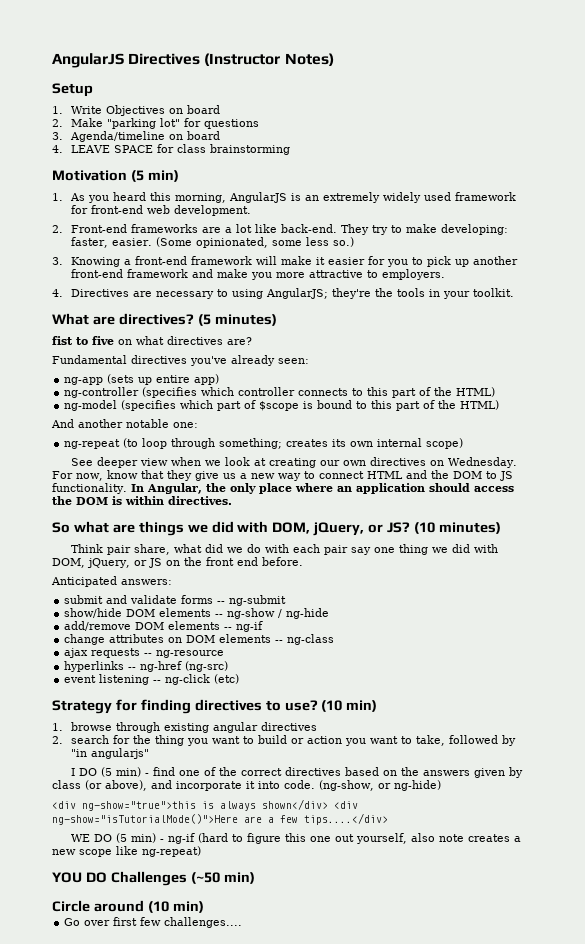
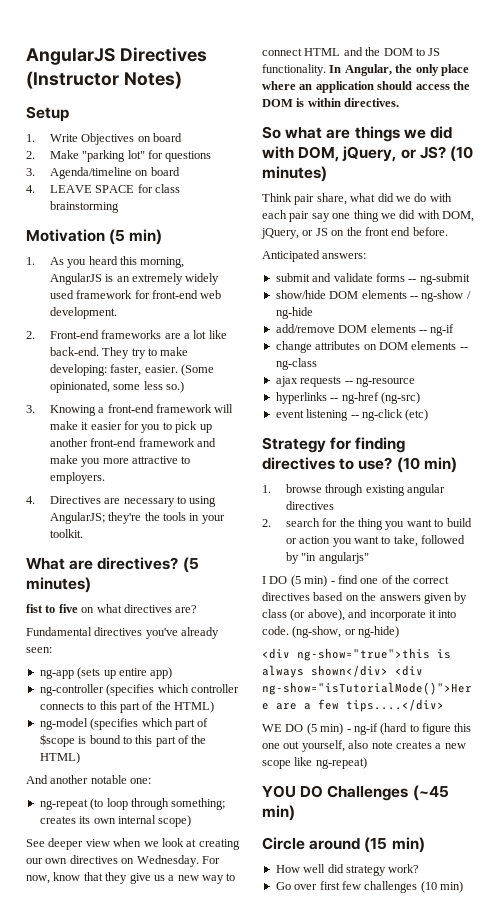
- YOU DO Challenges (~50 min)
+ YOU DO Challenges (~45 min)
- Circle around (10 min)
+ Circle around (15 min)
+ How well did strategy work?
- Go over first few challenges....
+ Go over first few challenges (10 min)

